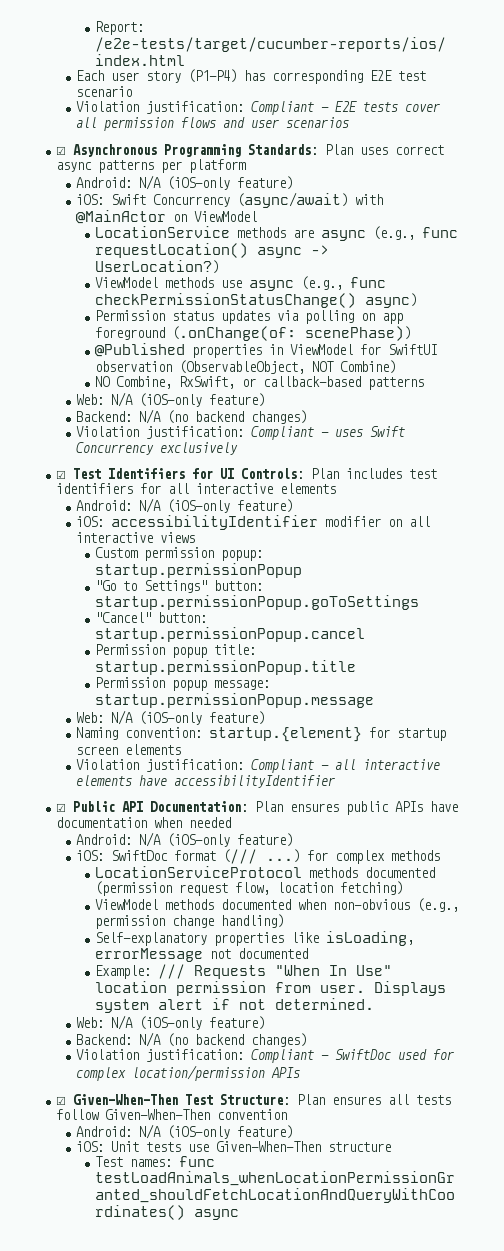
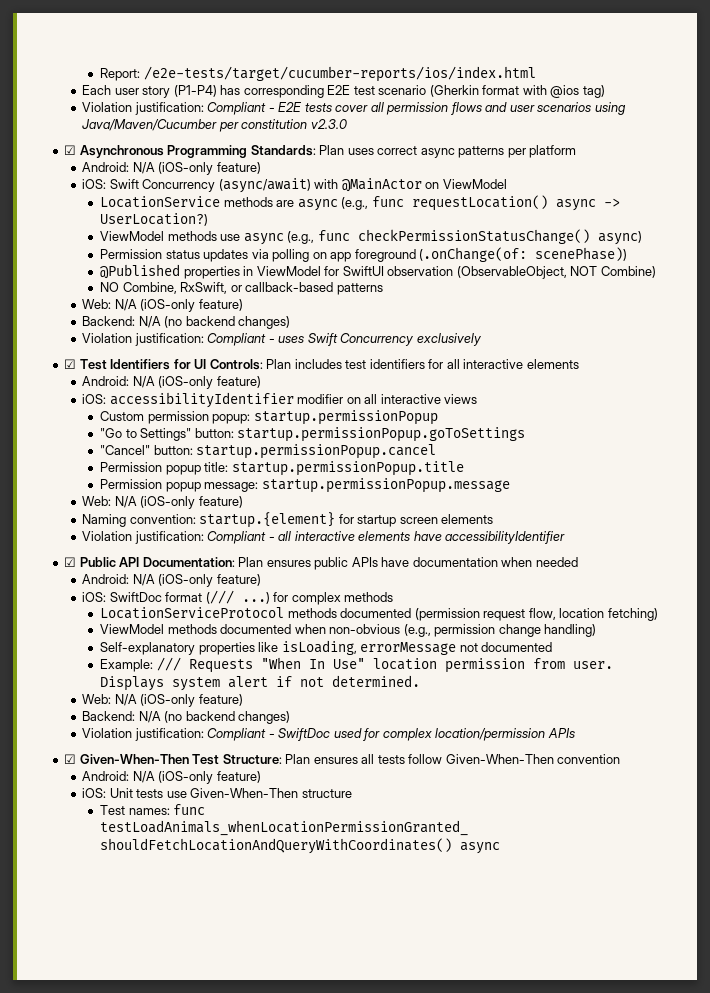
- Each user story (P1-P4) has corresponding E2E test scenario
+ Each user story (P1-P4) has corresponding E2E test scenario (Gherkin format with @ios tag)
- Violation justification: Compliant - E2E tests cover all permission flows and user scenarios
+ Violation justification: Compliant - E2E tests cover all permission flows and user scenarios using Java/Maven/Cucumber per constitution v2.3.0

